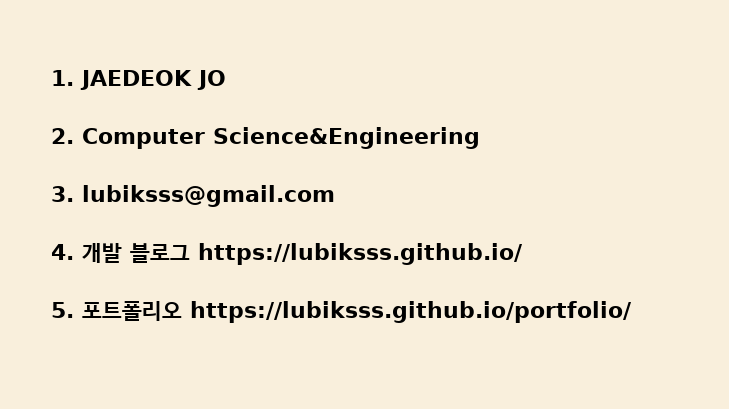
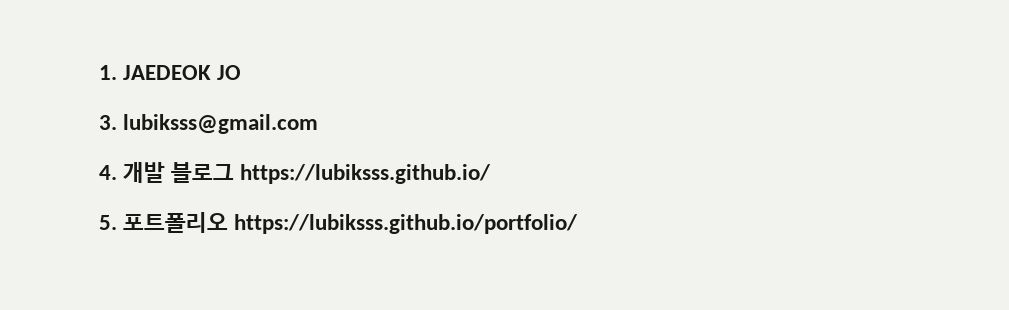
- 2. Computer Science&Engineering

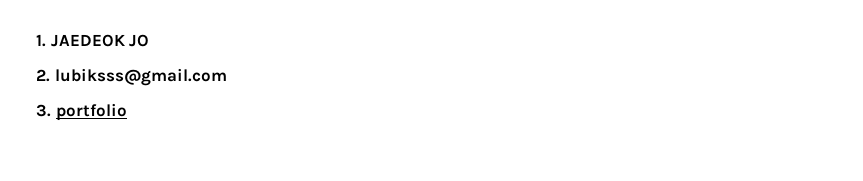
- 3. lubiksss@gmail.com
+ 2. lubiksss@gmail.com
- 4. 개발 블로그 https://lubiksss.github.io/
- 5. 포트폴리오 https://lubiksss.github.io/portfolio/
+ 3. portfolio

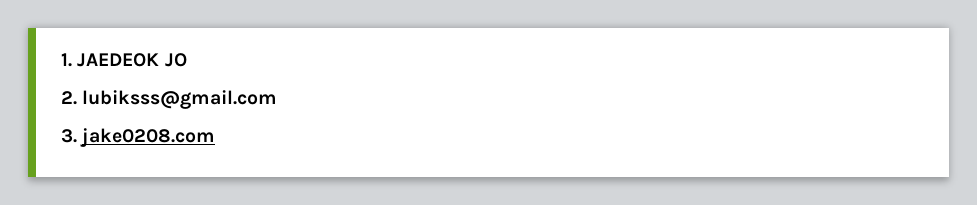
- 3. portfolio
+ 3. jake0208.com

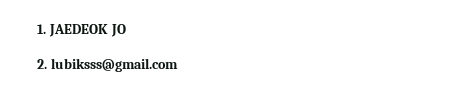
- 3. jake0208.com

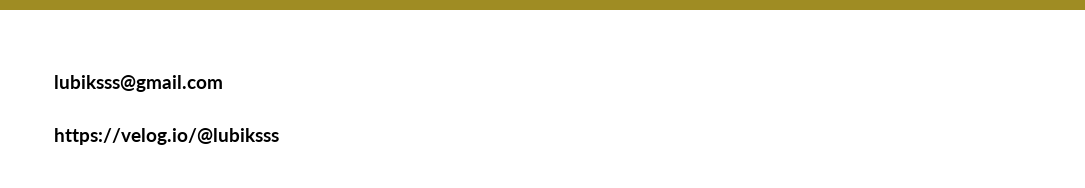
- 1. JAEDEOK JO
- 2. lubiksss@gmail.com
+ lubiksss@gmail.com
+ https://velog.io/@lubiksss

